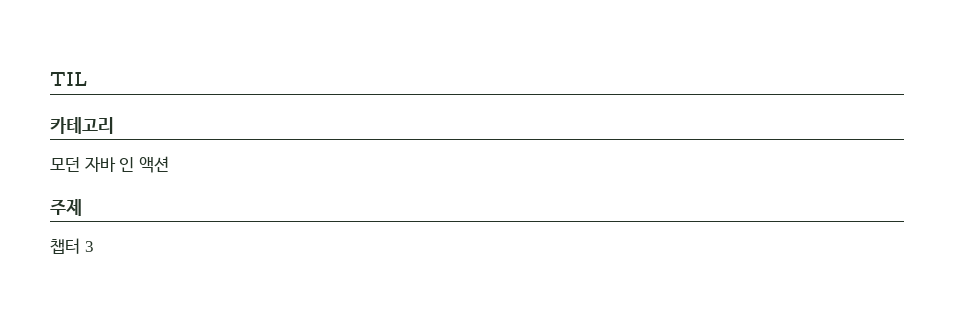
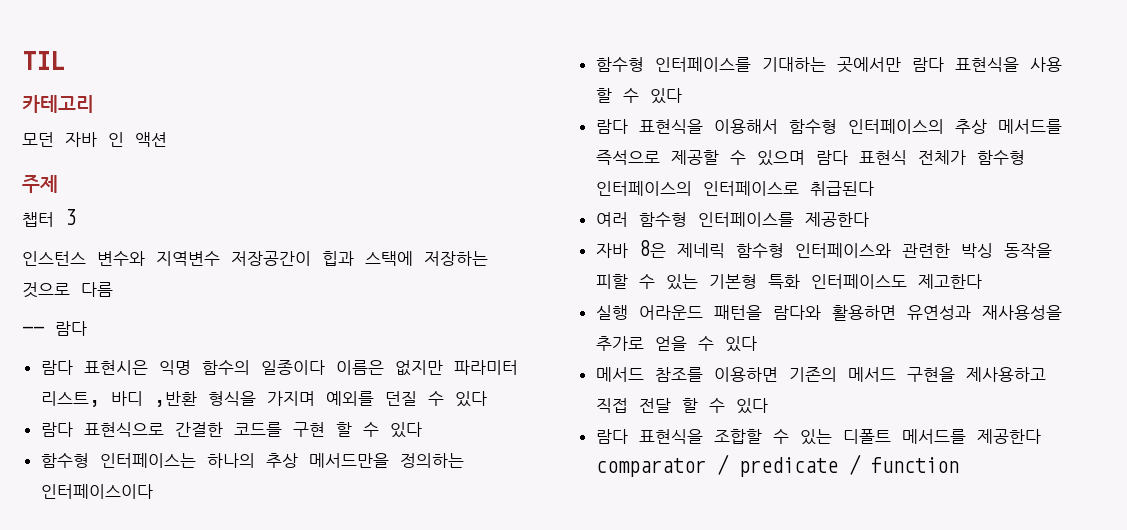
+ 인스턴스 변수와 지역변수 저장공간이 힙과 스택에 저장하는 것으로 다름
+ -- 람다
+ 람다 표현시은 익명 함수의 일종이다 이름은 없지만 파라미터 리스트, 바디 ,반환 형식을 가지며 예외를 던질 수 있다
+ 람다 표현식으로 간결한 코드를 구현 할 수 있다
+ 함수형 인터페이스는 하나의 추상 메서드만을 정의하는 인터페이스이다
+ 함수형 인터페이스를 기대하는 곳에서만 람다 표현식을 사용 할 수 있다
+ 람다 표현식을 이용해서 함수형 인터페이스의 추상 메서드를 즉석으로 제공할 수 있으며 람다 표현식 전체가 함수형 인터페이스의 인터페이스로 취급된다
+ 여러 함수형 인터페이스를 제공한다
+ 자바 8은 제네릭 함수형 인터페이스와 관련한 박싱 동작을 피할 수 있는 기본형 특화 인터페이스도 제고한다
+ 실행 어라운드 패턴을 람다와 활용하면 유연성과 재사용성을 추가로 얻을 수 있다
+ 메서드 참조를 이용하면 기존의 메서드 구현을 제사용하고 직접 전달 할 수 있다
+ 람다 표현식을 조합할 수 있는 디폴트 메서드를 제공한다 comparator / predicate / function

